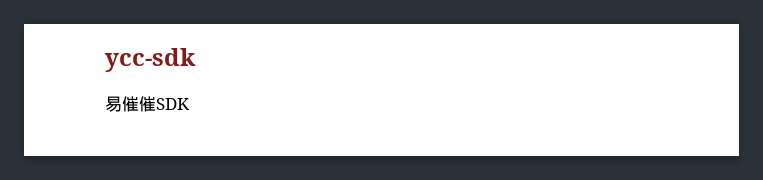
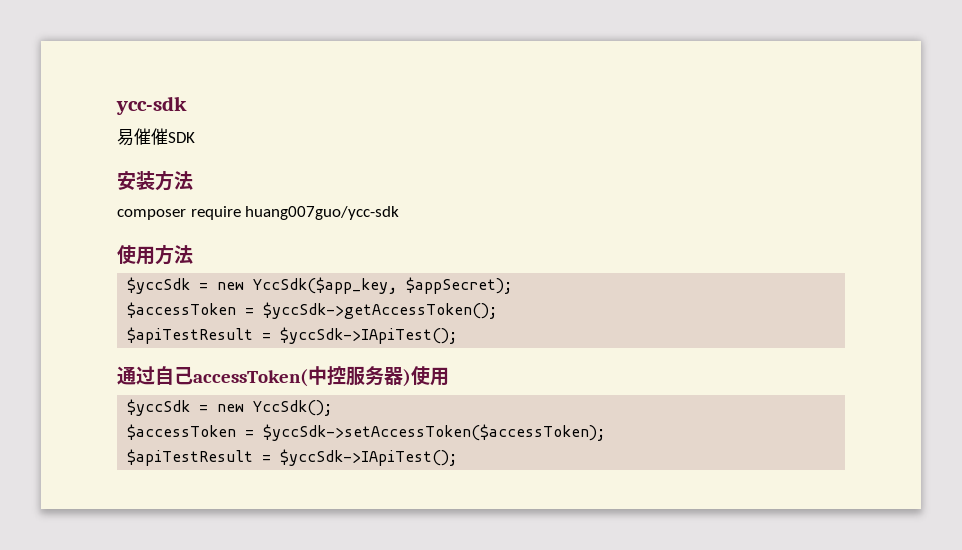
+ 安装方法
+ composer require huang007guo/ycc-sdk
+ 使用方法
+ $yccSdk = new YccSdk($app_key, $appSecret);
+ $accessToken = $yccSdk->getAccessToken();
+ $apiTestResult = $yccSdk->IApiTest();
+ 通过自己accessToken(中控服务器)使用
+ $yccSdk = new YccSdk();
+ $accessToken = $yccSdk->setAccessToken($accessToken);
+ $apiTestResult = $yccSdk->IApiTest();

